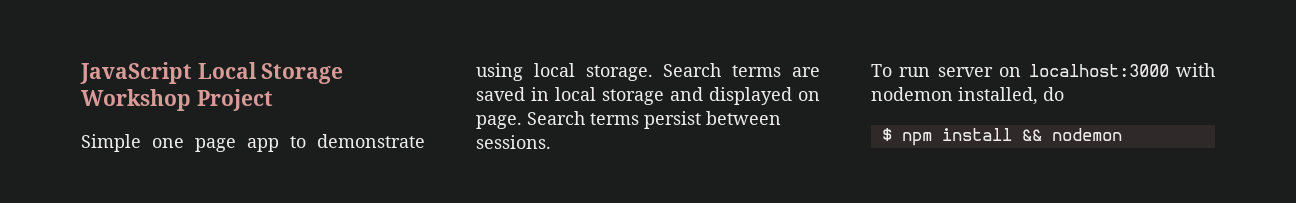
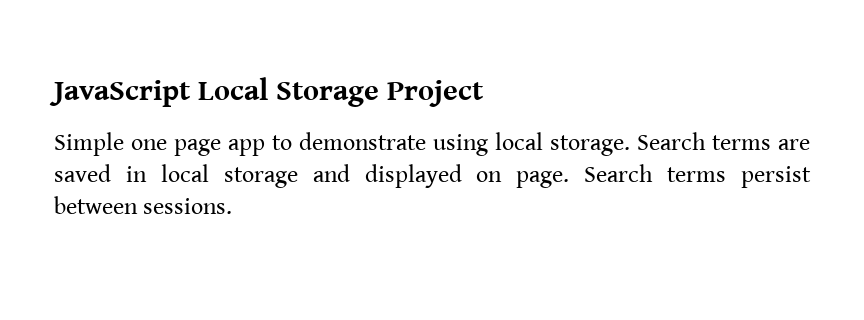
- JavaScript Local Storage Workshop Project
+ JavaScript Local Storage Project
- To run server on localhost:3000 with nodemon installed, do
- $ npm install && nodemon

